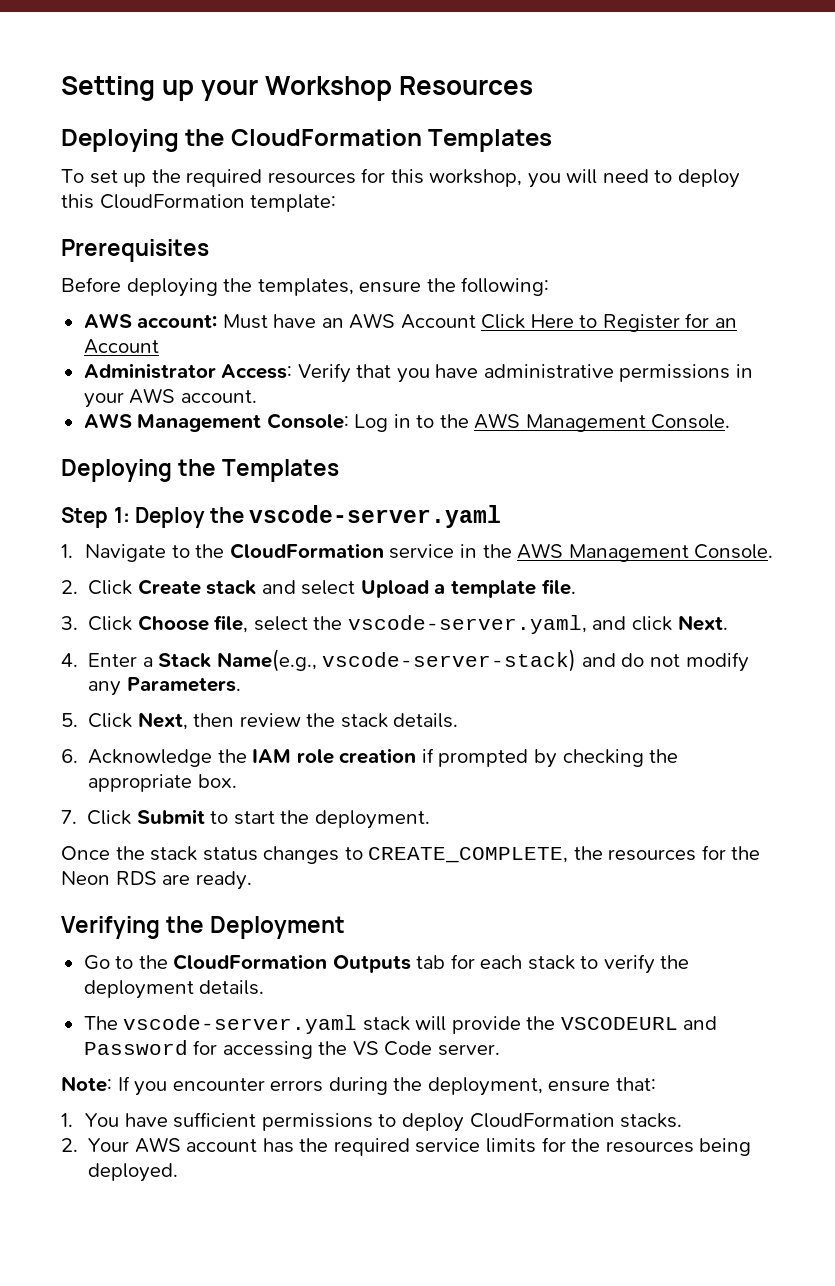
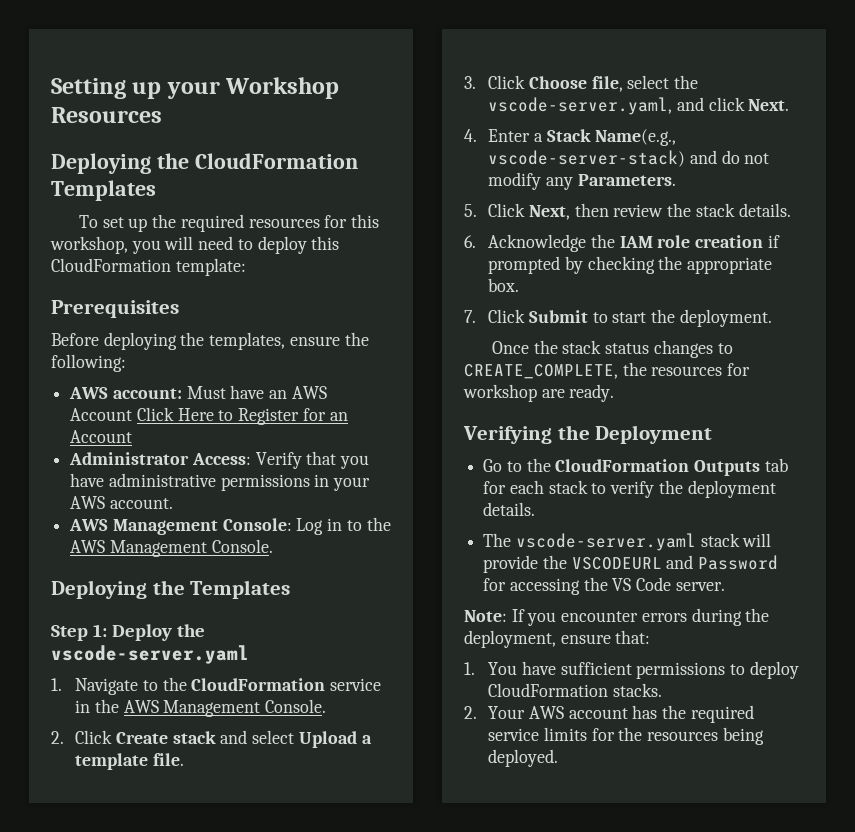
- Once the stack status changes to CREATE_COMPLETE, the resources for the Neon RDS are ready.
+ Once the stack status changes to CREATE_COMPLETE, the resources for workshop are ready.

